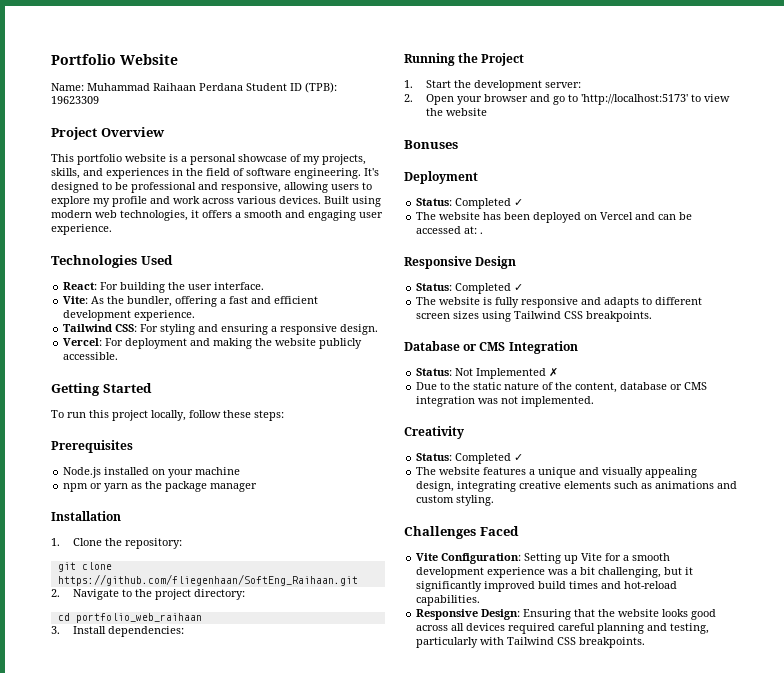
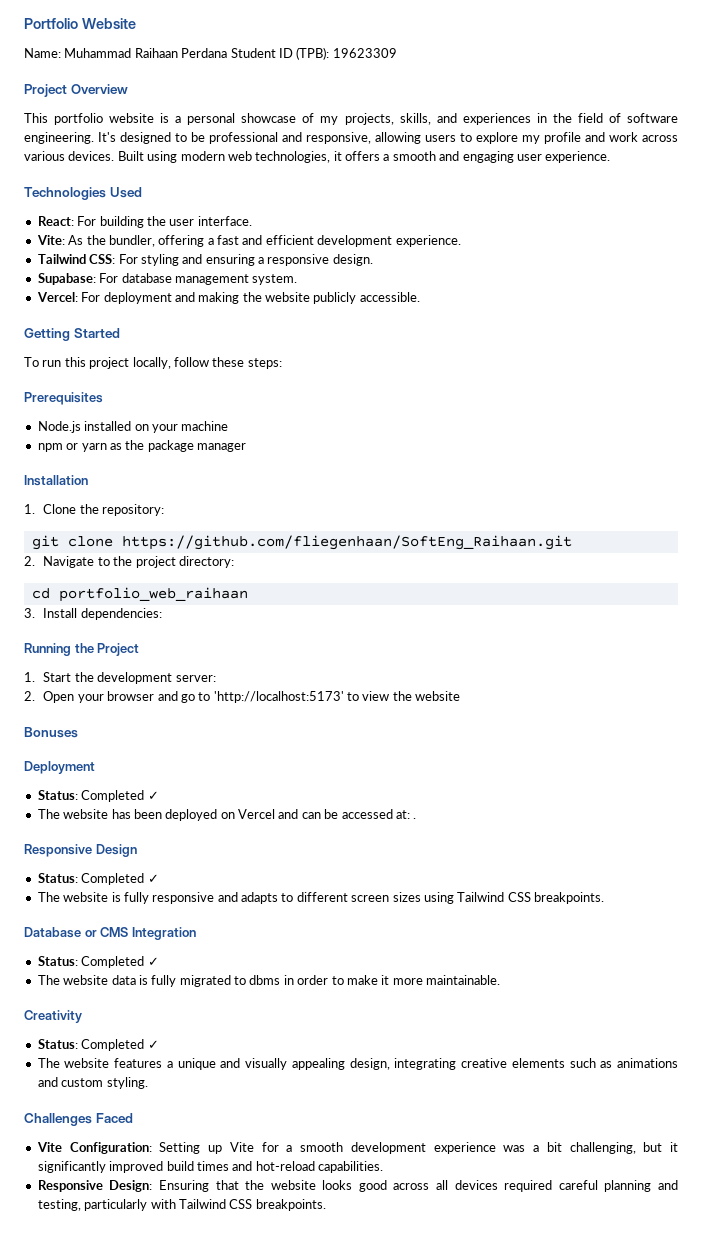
+ Supabase: For database management system.
  Database or CMS Integration
- Status: Not Implemented ✗
- Due to the static nature of the content, database or CMS integration was not implemented.
+ Status: Completed ✓
+ The website data is fully migrated to dbms in order to make it more maintainable.

